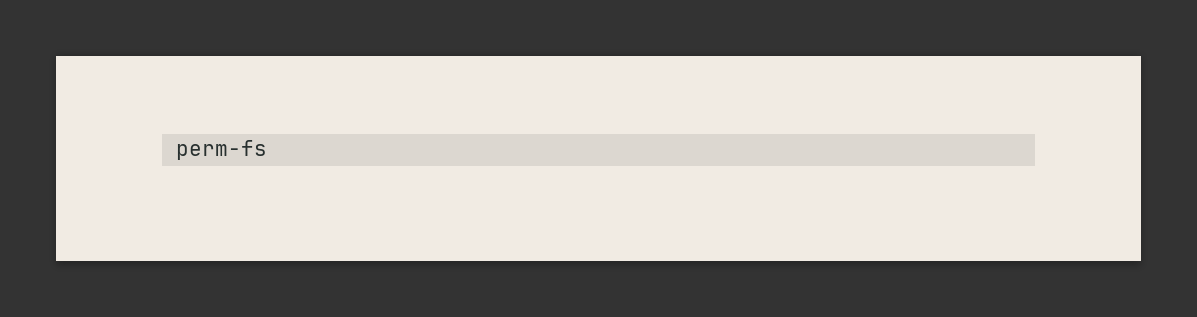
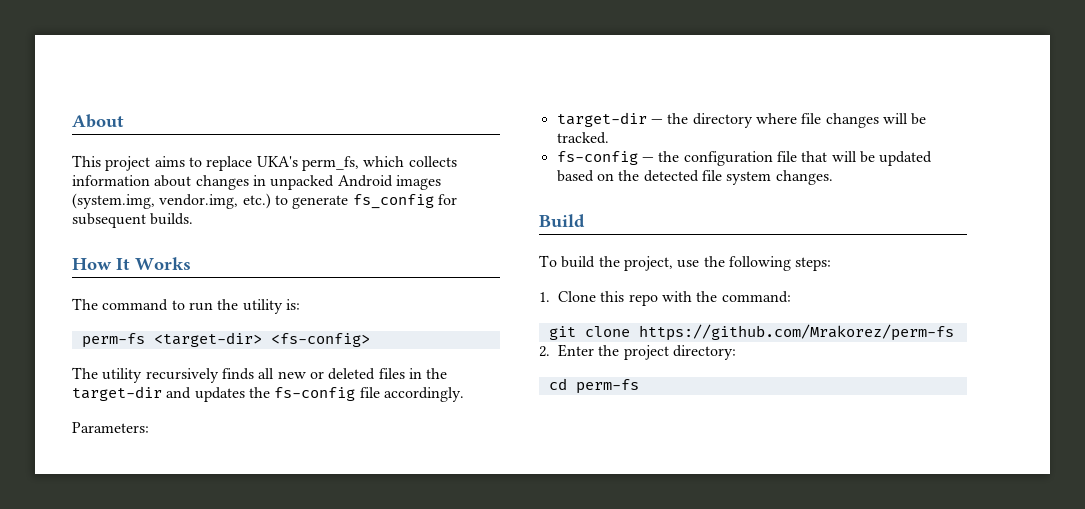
- perm-fs
+ About
+ This project aims to replace UKA's perm_fs, which collects information about changes in unpacked Android images (system.img, vendor.img, etc.) to generate fs_config for subsequent builds.
+ How It Works
+ The command to run the utility is:
+ perm-fs <target-dir> <fs-config>
+ The utility recursively finds all new or deleted files in the target-dir and updates the fs-config file accordingly.
+ Parameters:
+ target-dir — the directory where file changes will be tracked.
+ fs-config — the configuration file that will be updated based on the detected file system changes.
+ Build
+ To build the project, use the following steps:
+ 1. Clone this repo with the command:
+ git clone https://github.com/Mrakorez/perm-fs
+ 2. Enter the project directory:
+ cd perm-fs

